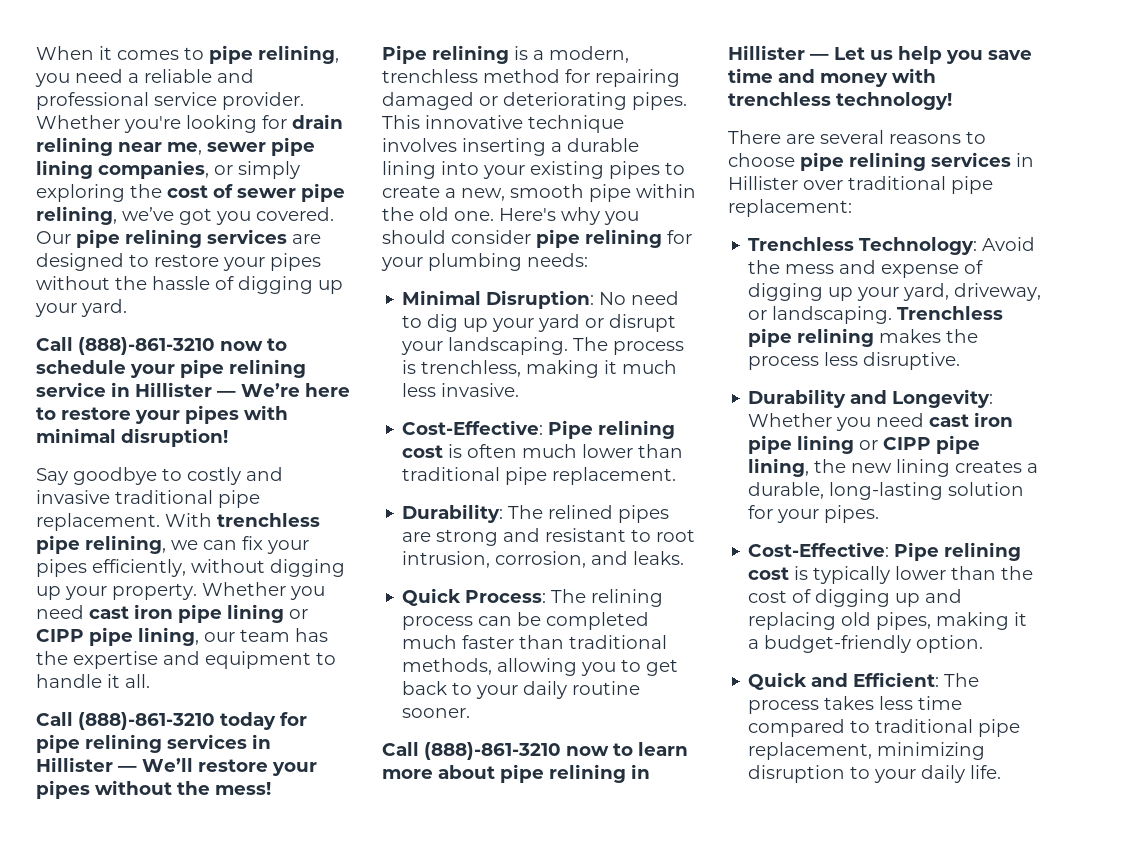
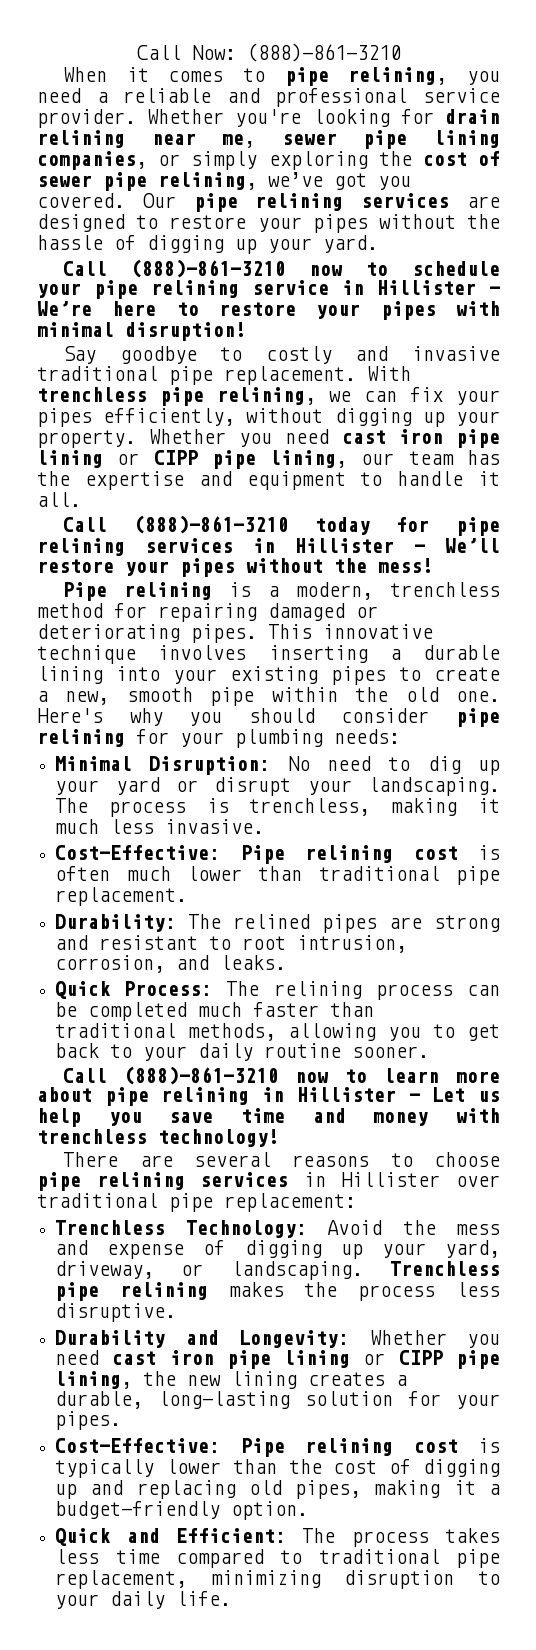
+ Call Now: (888)-861-3210

